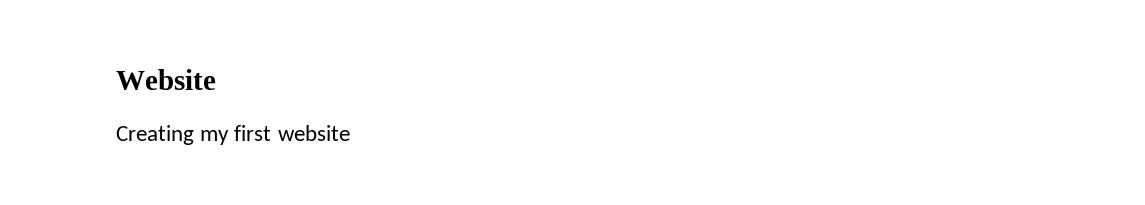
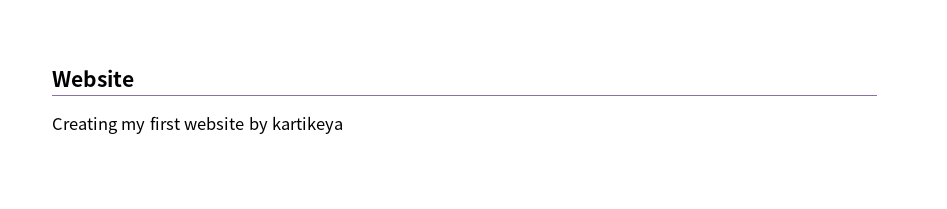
- Creating my first website
+ Creating my first website by kartikeya

